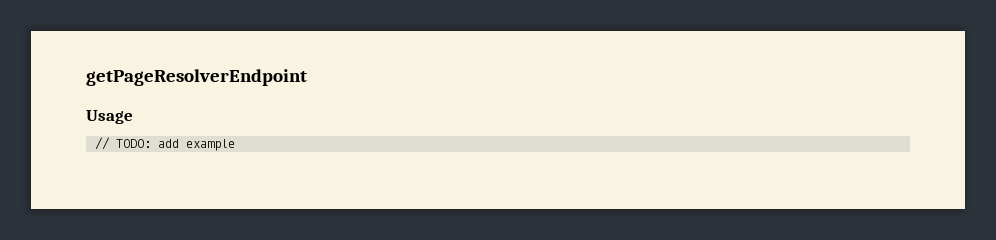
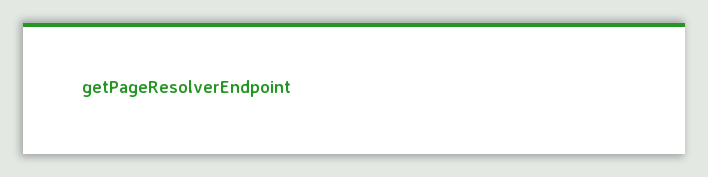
- Usage
- // TODO: add example

